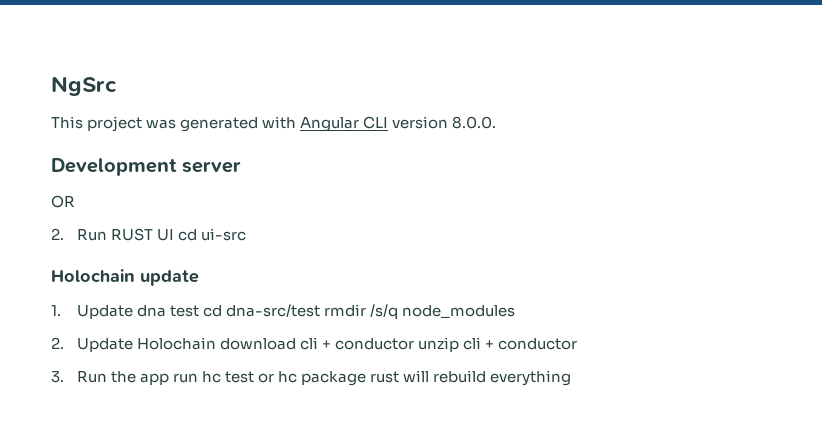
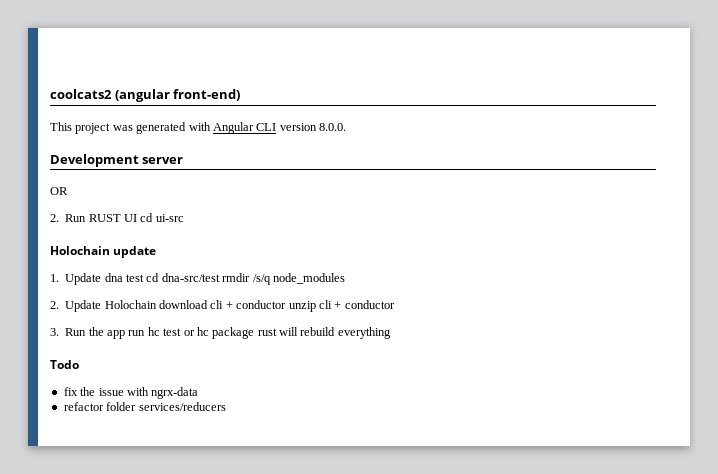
- NgSrc
+ coolcats2 (angular front-end)
+ Todo
+ fix the issue with ngrx-data
+ refactor folder services/reducers

